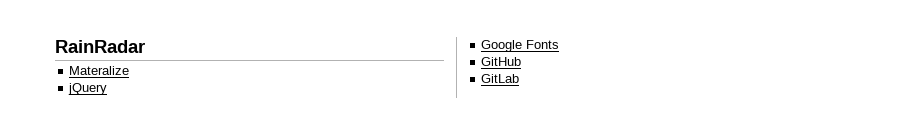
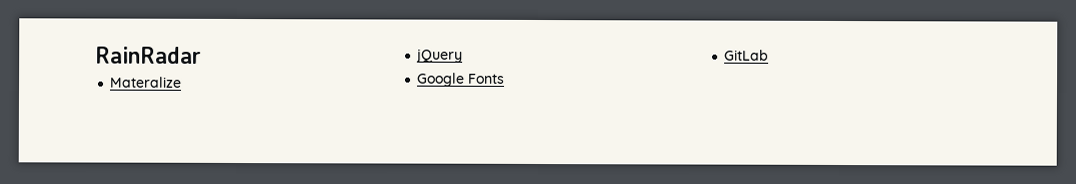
- GitHub

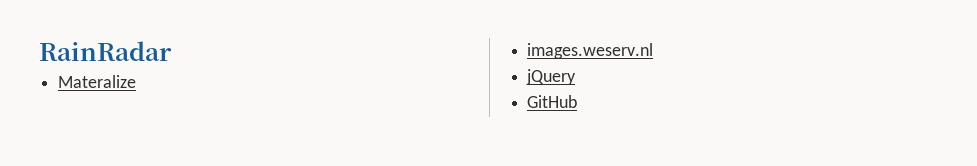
+ images.weserv.nl
- Google Fonts
- GitLab
+ GitHub

